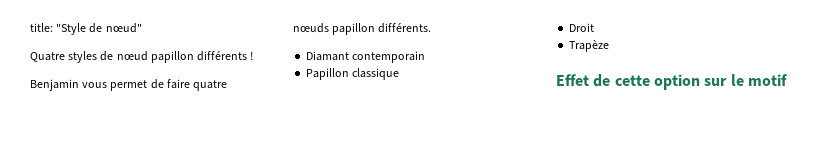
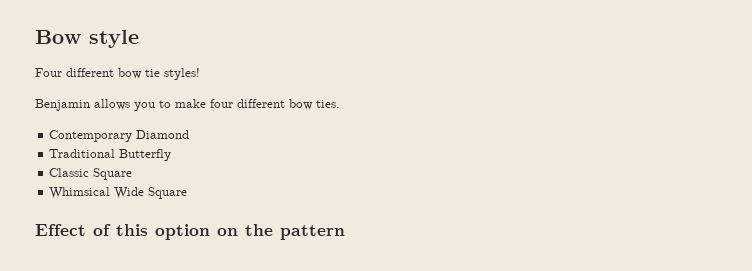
- title: "Style de nœud"
- Quatre styles de nœud papillon différents !
- Benjamin vous permet de faire quatre nœuds papillon différents.
- Diamant contemporain
- Papillon classique
- Droit
- Trapèze
- Effet de cette option sur le motif
+ Bow style
+ Four different bow tie styles!
+ Benjamin allows you to make four different bow ties.
+ Contemporary Diamond
+ Traditional Butterfly
+ Classic Square
+ Whimsical Wide Square
+ Effect of this option on the pattern

